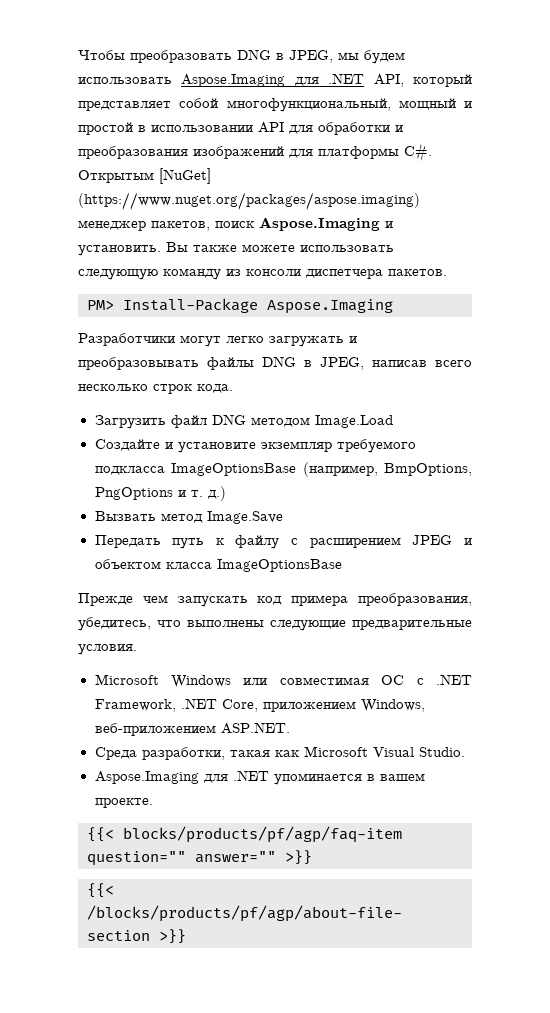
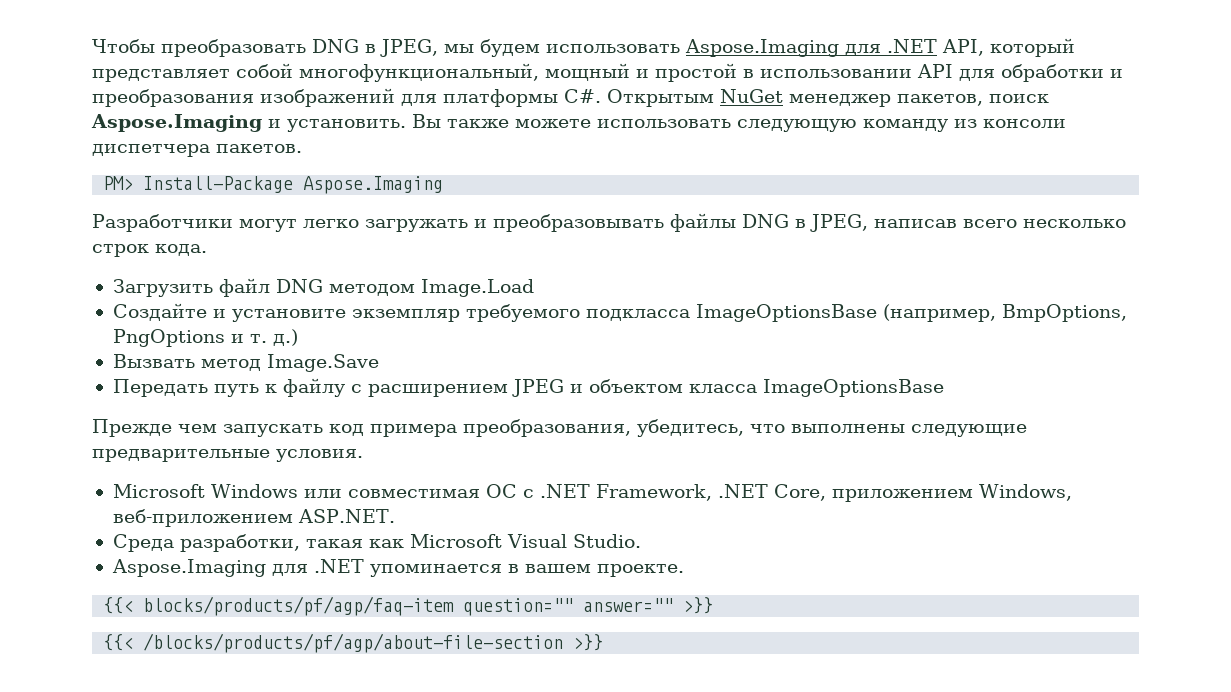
- Чтобы преобразовать DNG в JPEG, мы будем использовать Aspose.Imaging для .NET API, который представляет собой многофункциональный, мощный и простой в использовании API для обработки и преобразования изображений для платформы C#. Открытым [NuGet] (https://www.nuget.org/packages/aspose.imaging) менеджер пакетов, поиск Aspose.Imaging и установить.
+ Чтобы преобразовать DNG в JPEG, мы будем использовать Aspose.Imaging для .NET API, который представляет собой многофункциональный, мощный и простой в использовании API для обработки и преобразования изображений для платформы C#. Открытым NuGet менеджер пакетов, поиск Aspose.Imaging и установить.

